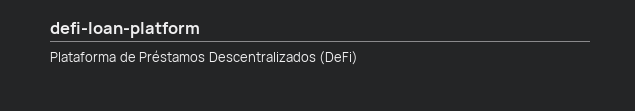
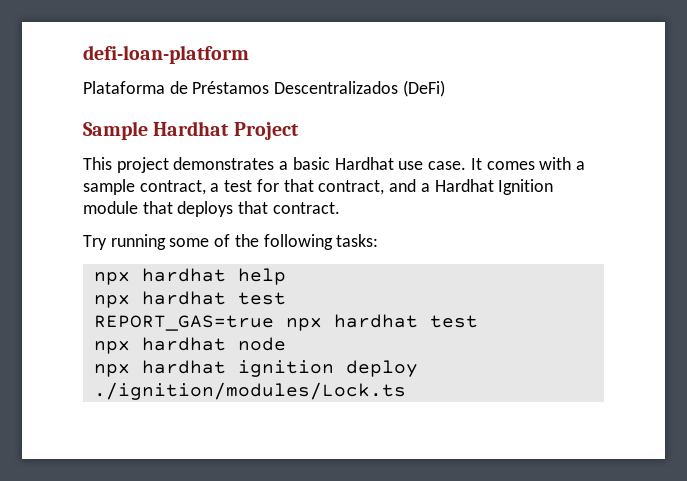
+ Sample Hardhat Project
+ This project demonstrates a basic Hardhat use case. It comes with a sample contract, a test for that contract, and a Hardhat Ignition module that deploys that contract.
+ Try running some of the following tasks:
+ npx hardhat help
+ npx hardhat test
+ REPORT_GAS=true npx hardhat test
+ npx hardhat node
+ npx hardhat ignition deploy ./ignition/modules/Lock.ts

